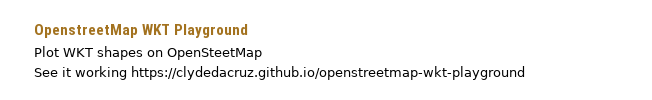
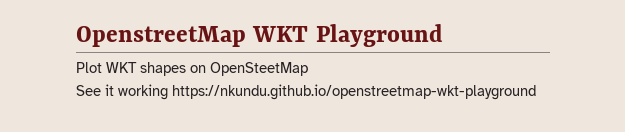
- See it working https://clydedacruz.github.io/openstreetmap-wkt-playground
+ See it working https://nkundu.github.io/openstreetmap-wkt-playground

